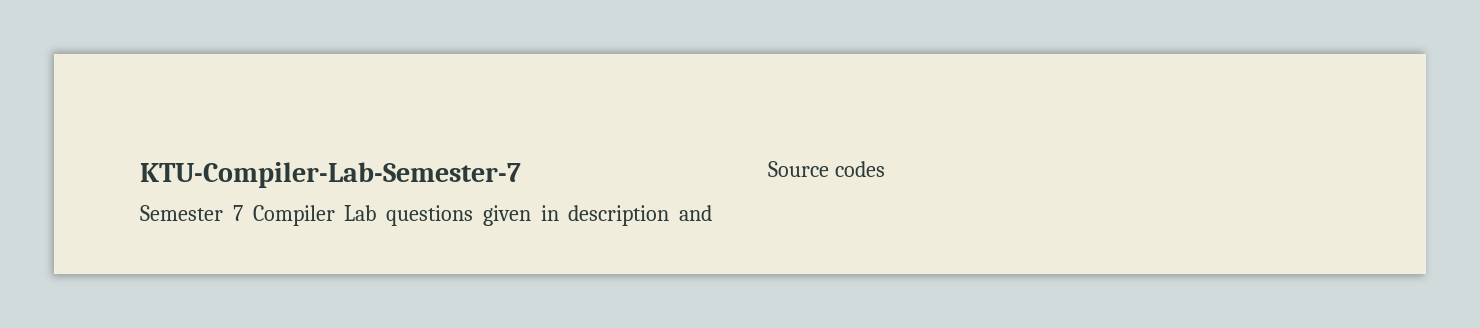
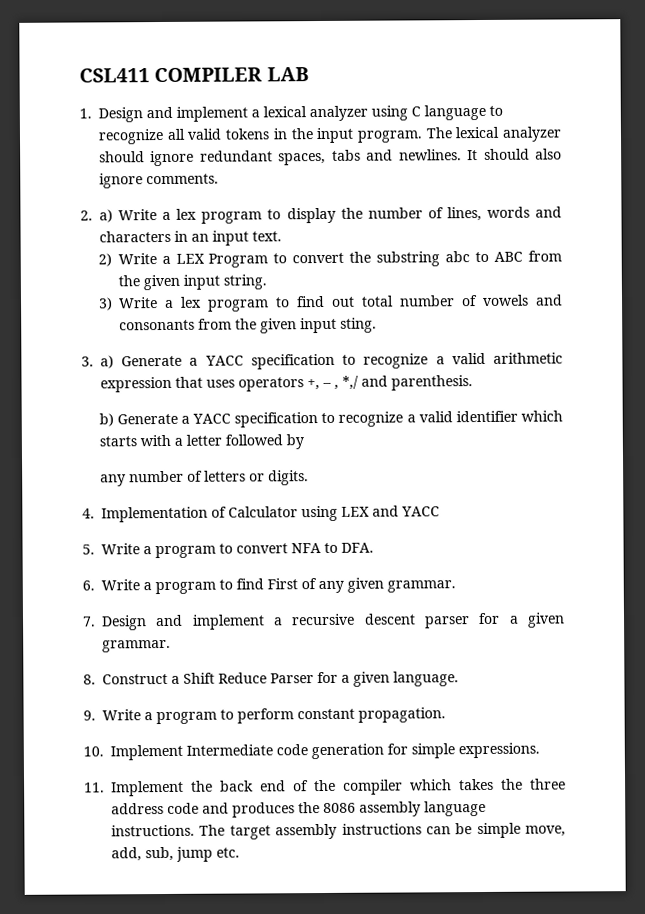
- KTU-Compiler-Lab-Semester-7
- Semester 7 Compiler Lab questions given in description and Source codes
+ CSL411 COMPILER LAB
+ 1. Design and implement a lexical analyzer using C language to recognize all valid tokens in the input program. The lexical analyzer should ignore redundant spaces, tabs and newlines. It should also ignore comments.
+ 2. a) Write a lex program to display the number of lines, words and characters in an input text.
+ 2) Write a LEX Program to convert the substring abc to ABC from the given input string.
+ 3) Write a lex program to find out total number of vowels and consonants from the given input sting.
+ 3. a) Generate a YACC specification to recognize a valid arithmetic expression that uses operators +, – , *,/ and parenthesis.
+ b) Generate a YACC specification to recognize a valid identifier which starts with a letter followed by
+ any number of letters or digits.
+ 4. Implementation of Calculator using LEX and YACC
+ 5. Write a program to convert NFA to DFA.
+ 6. Write a program to find First of any given grammar.
+ 7. Design and implement a recursive descent parser for a given grammar.
+ 8. Construct a Shift Reduce Parser for a given language.
+ 9. Write a program to perform constant propagation.
+ 10. Implement Intermediate code generation for simple expressions.
+ 11. Implement the back end of the compiler which takes the three address code and produces the 8086 assembly language instructions. The target assembly instructions can be simple move, add, sub, jump etc.

